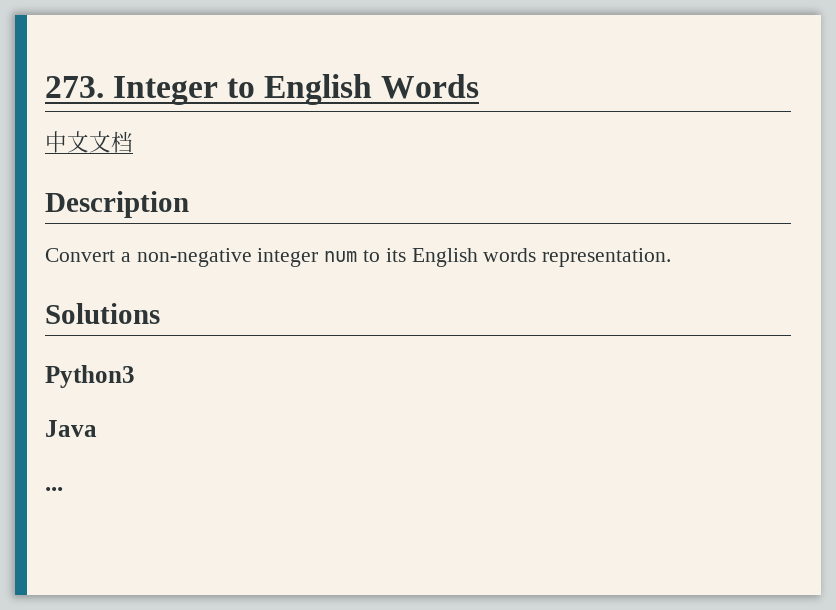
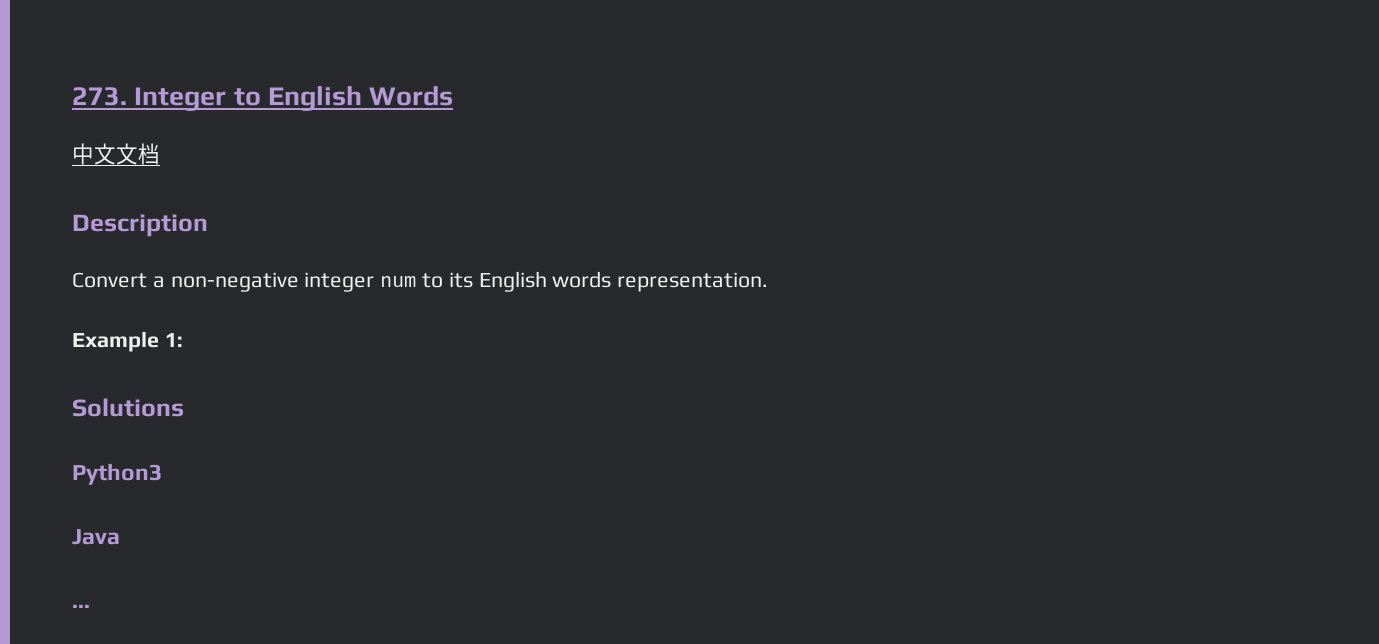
+ Example 1:

